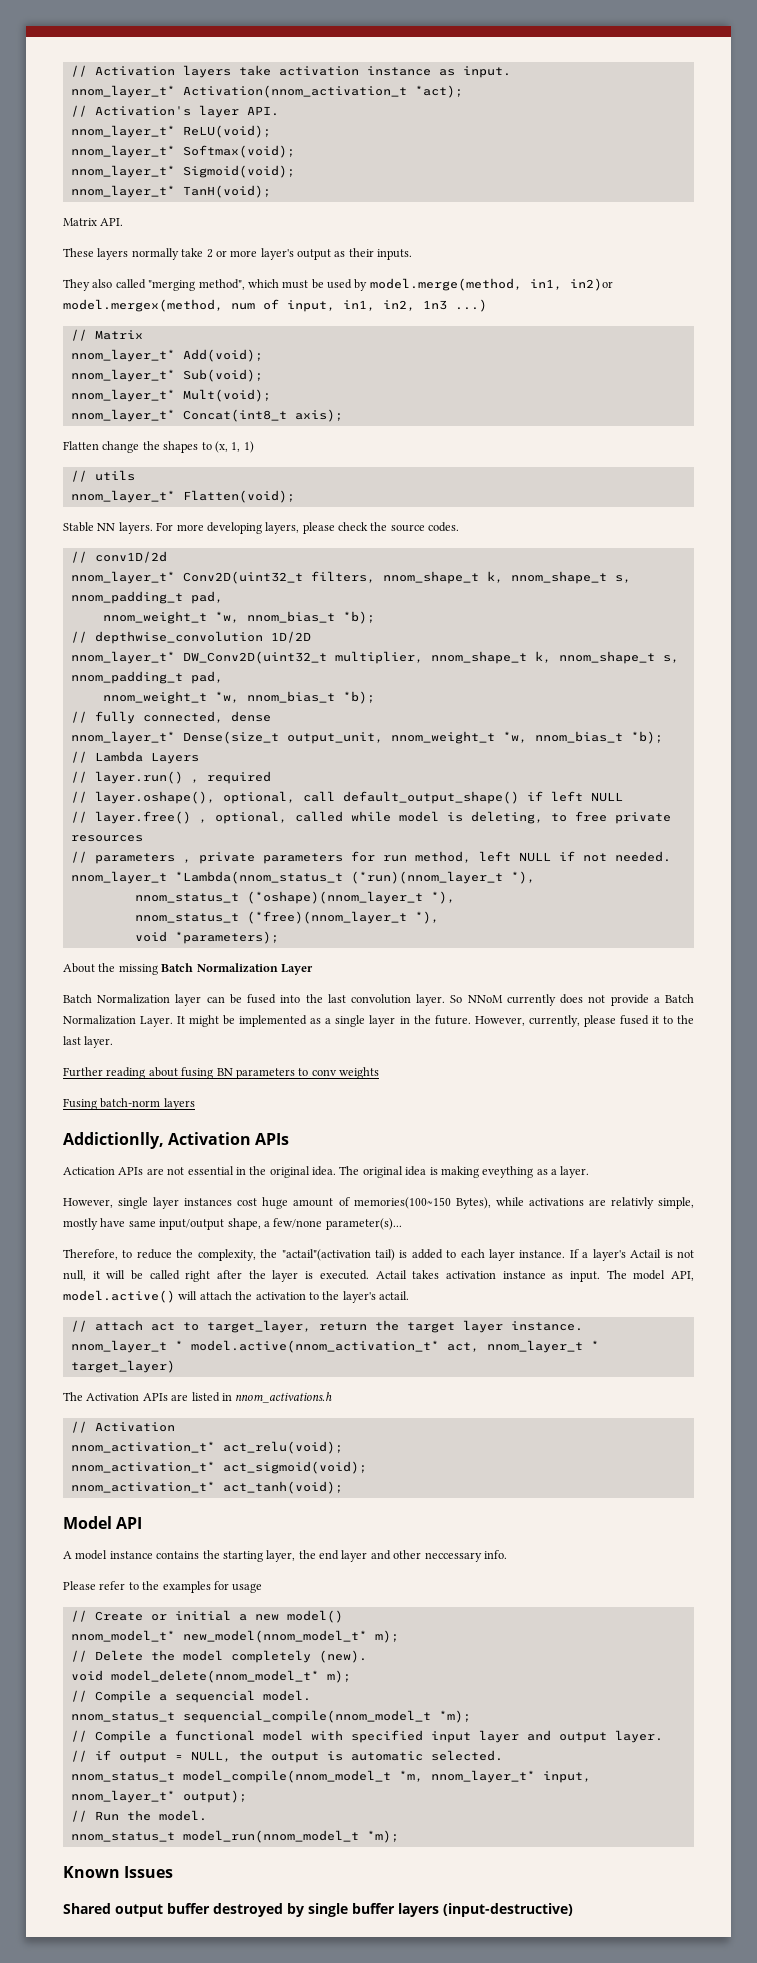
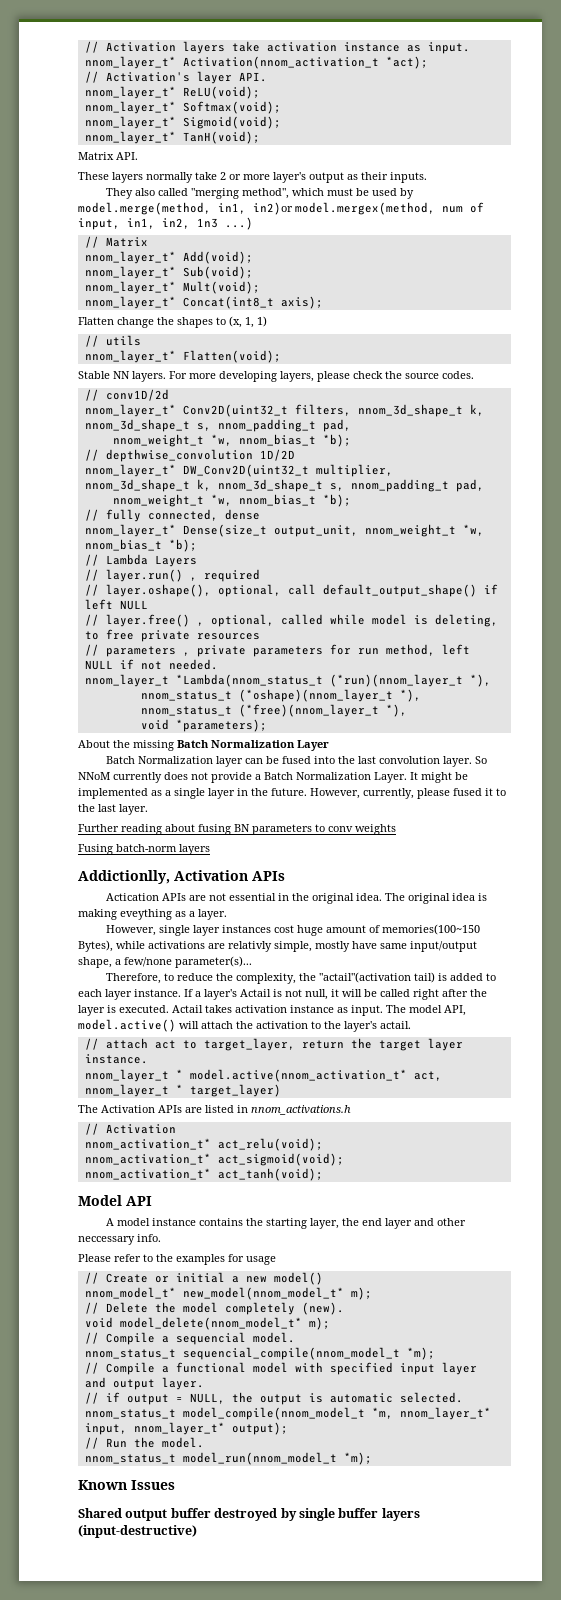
- nnom_layer_t* Conv2D(uint32_t filters, nnom_shape_t k, nnom_shape_t s, nnom_padding_t pad,
+ nnom_layer_t* Conv2D(uint32_t filters, nnom_3d_shape_t k, nnom_3d_shape_t s, nnom_padding_t pad,
- nnom_layer_t* DW_Conv2D(uint32_t multiplier, nnom_shape_t k, nnom_shape_t s, nnom_padding_t pad,
+ nnom_layer_t* DW_Conv2D(uint32_t multiplier, nnom_3d_shape_t k, nnom_3d_shape_t s, nnom_padding_t pad,

